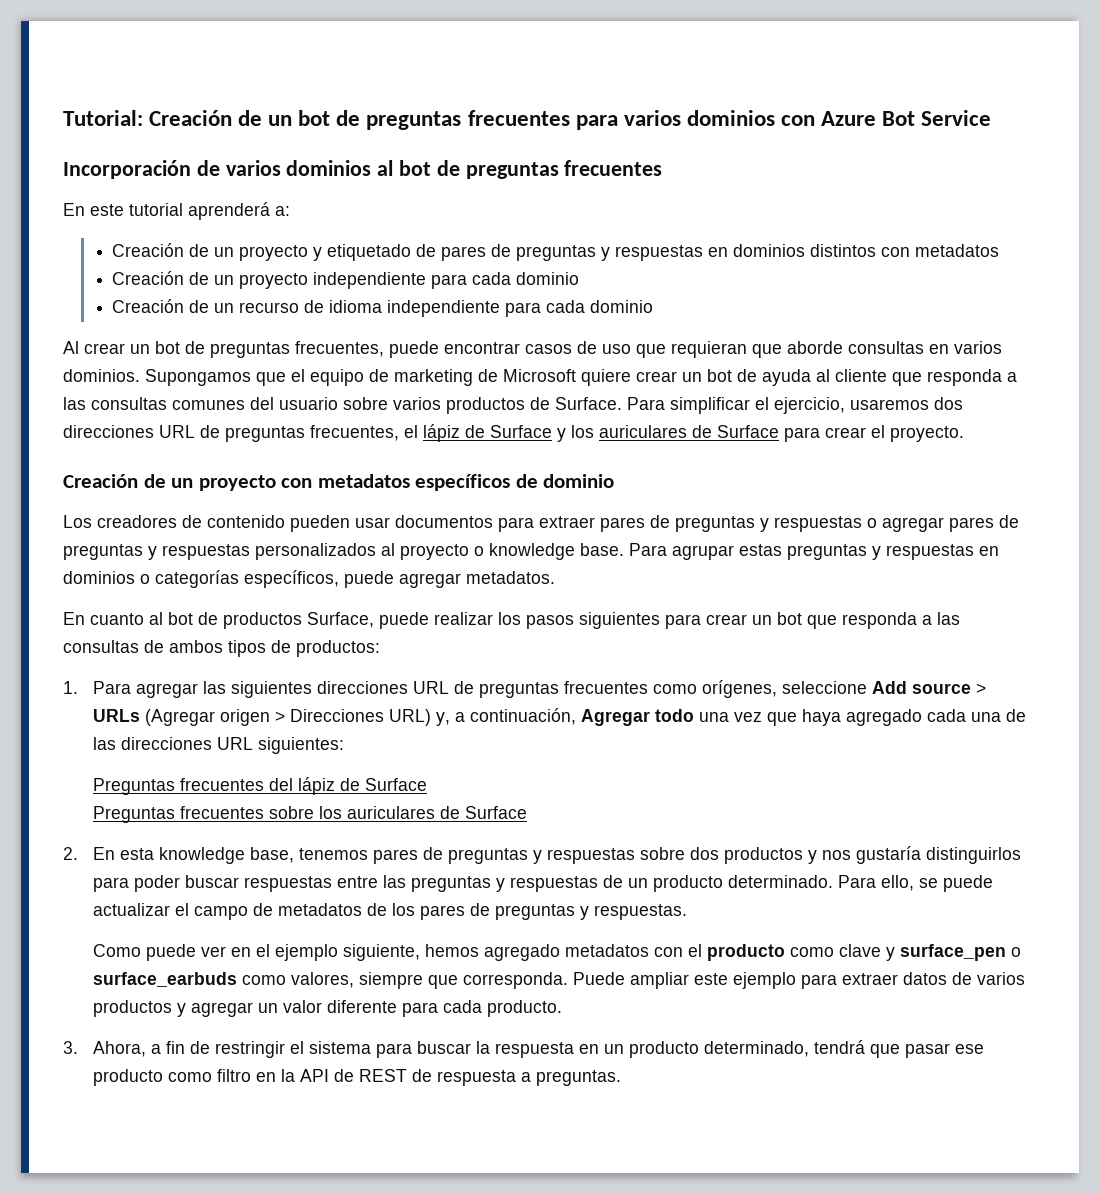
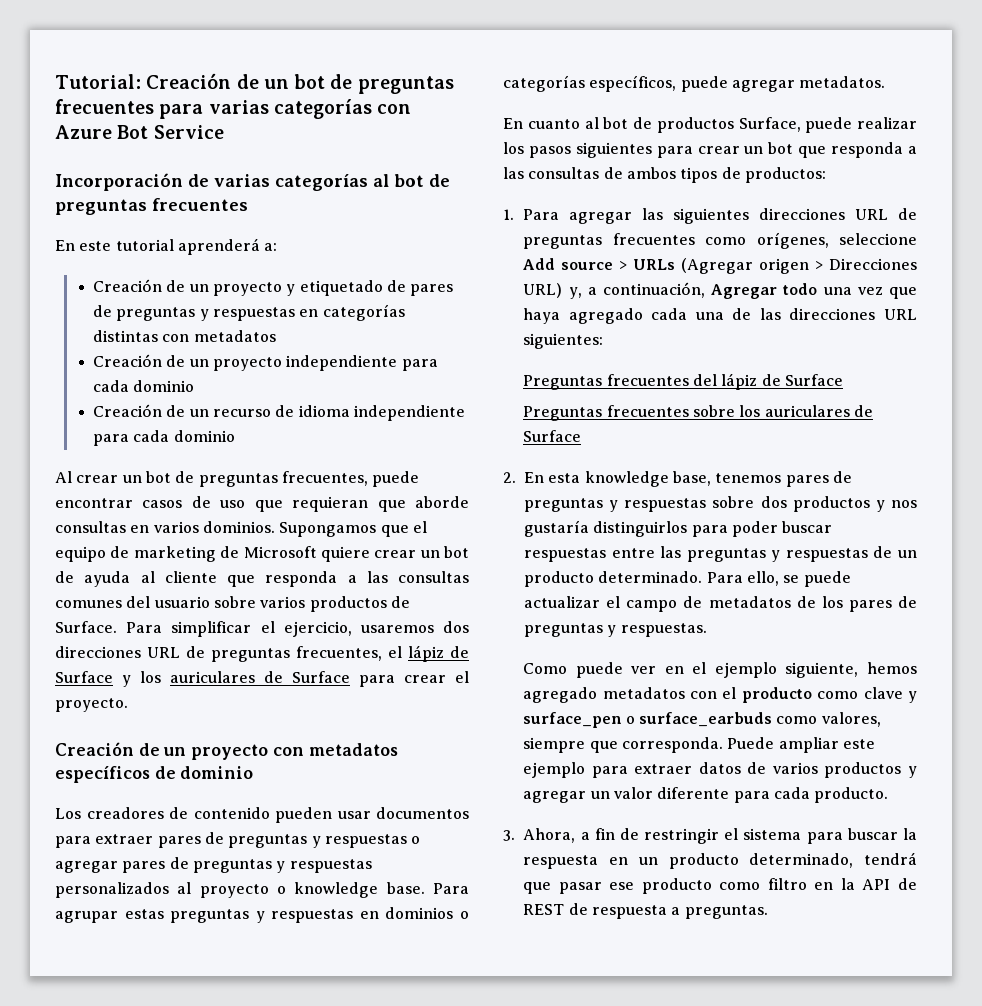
- Tutorial: Creación de un bot de preguntas frecuentes para varios dominios con Azure Bot Service
+ Tutorial: Creación de un bot de preguntas frecuentes para varias categorías con Azure Bot Service
- Incorporación de varios dominios al bot de preguntas frecuentes
+ Incorporación de varias categorías al bot de preguntas frecuentes
- Creación de un proyecto y etiquetado de pares de preguntas y respuestas en dominios distintos con metadatos
+ Creación de un proyecto y etiquetado de pares de preguntas y respuestas en categorías distintas con metadatos

